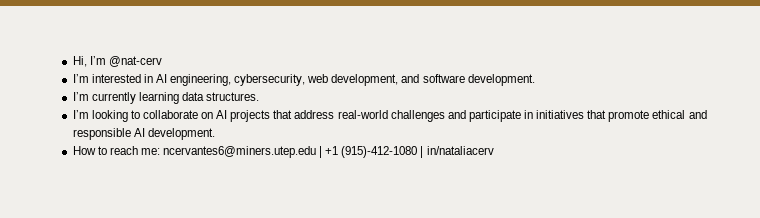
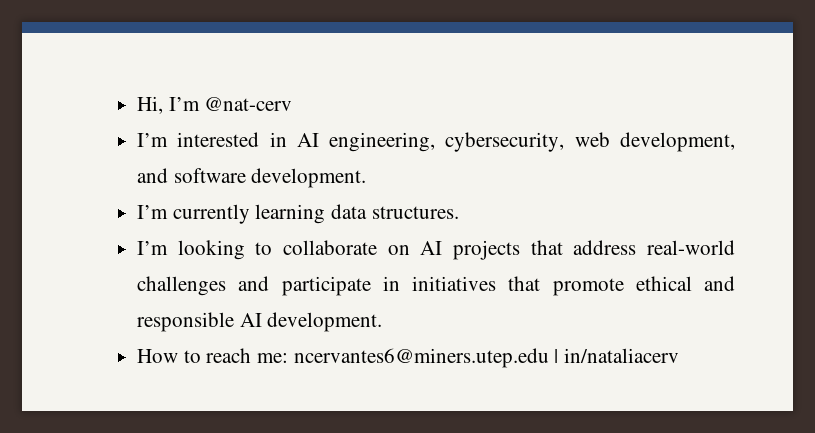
- How to reach me: ncervantes6@miners.utep.edu | +1 (915)-412-1080 | in/nataliacerv
+ How to reach me: ncervantes6@miners.utep.edu | in/nataliacerv

